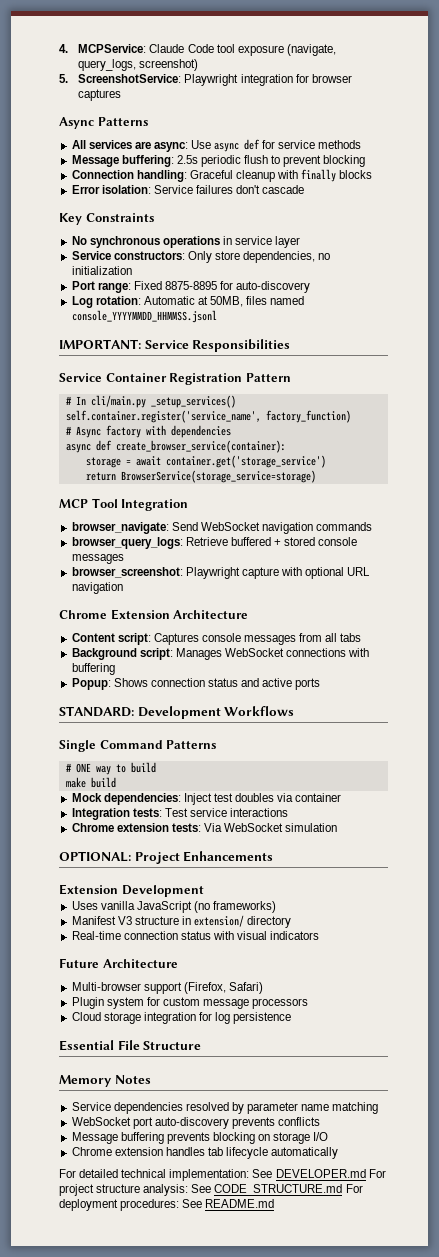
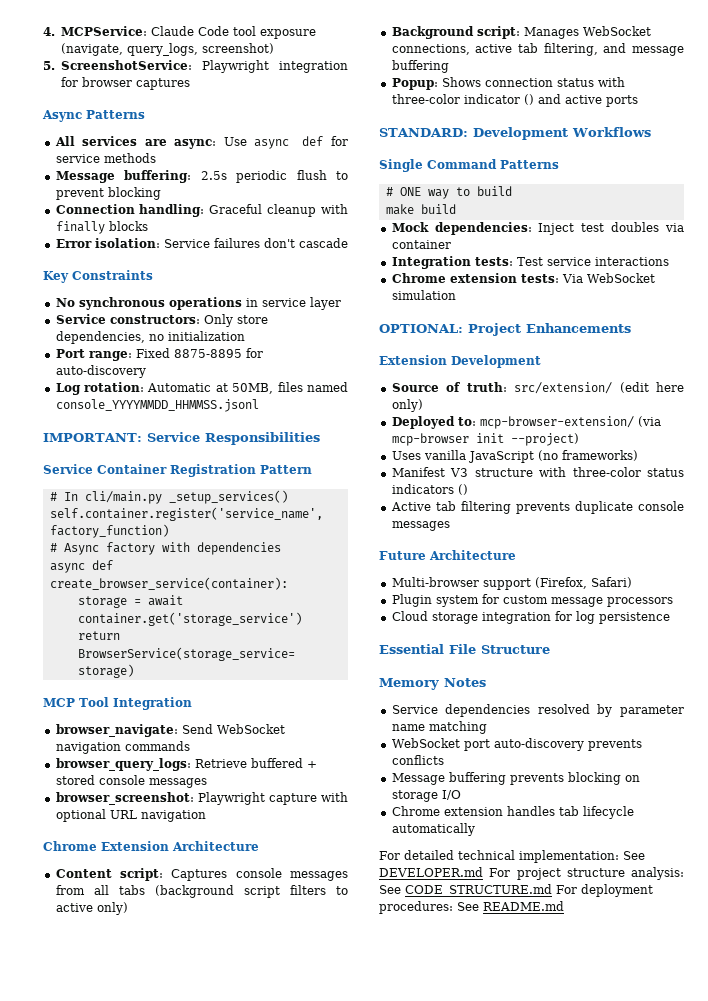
- Content script: Captures console messages from all tabs
- Background script: Manages WebSocket connections with buffering
+ Content script: Captures console messages from all tabs (background script filters to active only)
+ Background script: Manages WebSocket connections, active tab filtering, and message buffering
- Popup: Shows connection status and active ports
+ Popup: Shows connection status with three-color indicator () and active ports
+ Source of truth: src/extension/ (edit here only)
+ Deployed to: mcp-browser-extension/ (via mcp-browser init --project)
- Manifest V3 structure in extension/ directory
- Real-time connection status with visual indicators
+ Manifest V3 structure with three-color status indicators ()
+ Active tab filtering prevents duplicate console messages

